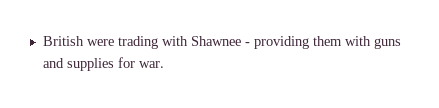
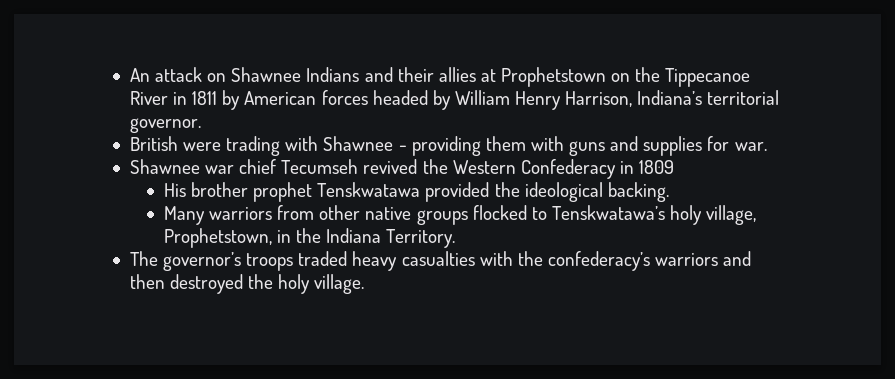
+ An attack on Shawnee Indians and their allies at Prophetstown on the Tippecanoe River in 1811 by American forces headed by William Henry Harrison, Indiana’s territorial governor.
+ Shawnee war chief Tecumseh revived the Western Confederacy in 1809
+ His brother prophet Tenskwatawa provided the ideological backing.
+ Many warriors from other native groups flocked to Tenskwatawa’s holy village, Prophetstown, in the Indiana Territory.
+ The governor’s troops traded heavy casualties with the confederacy’s warriors and then destroyed the holy village.

